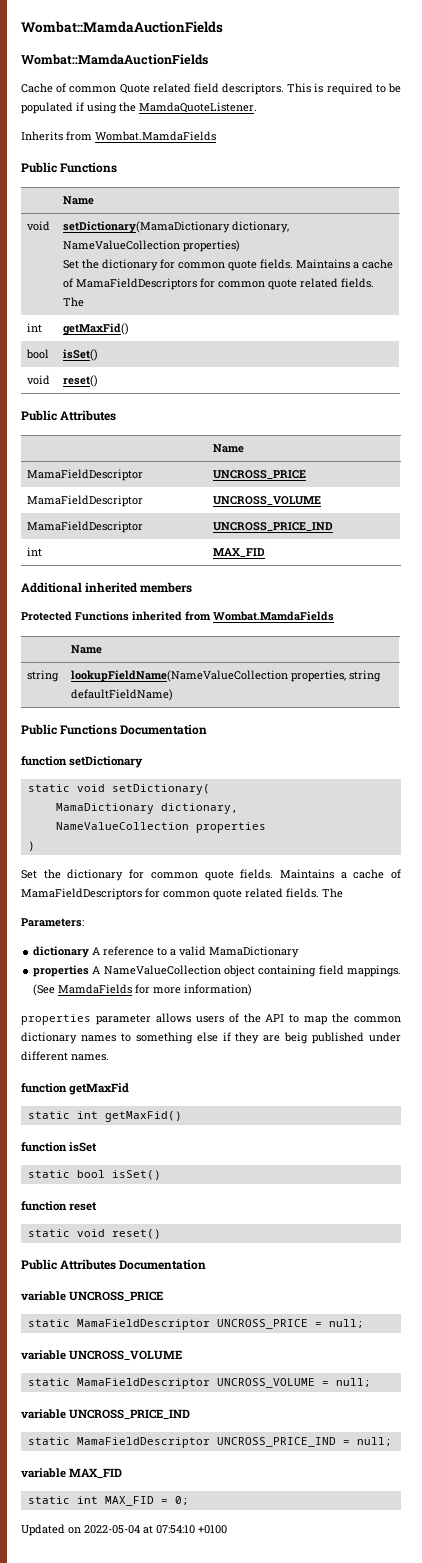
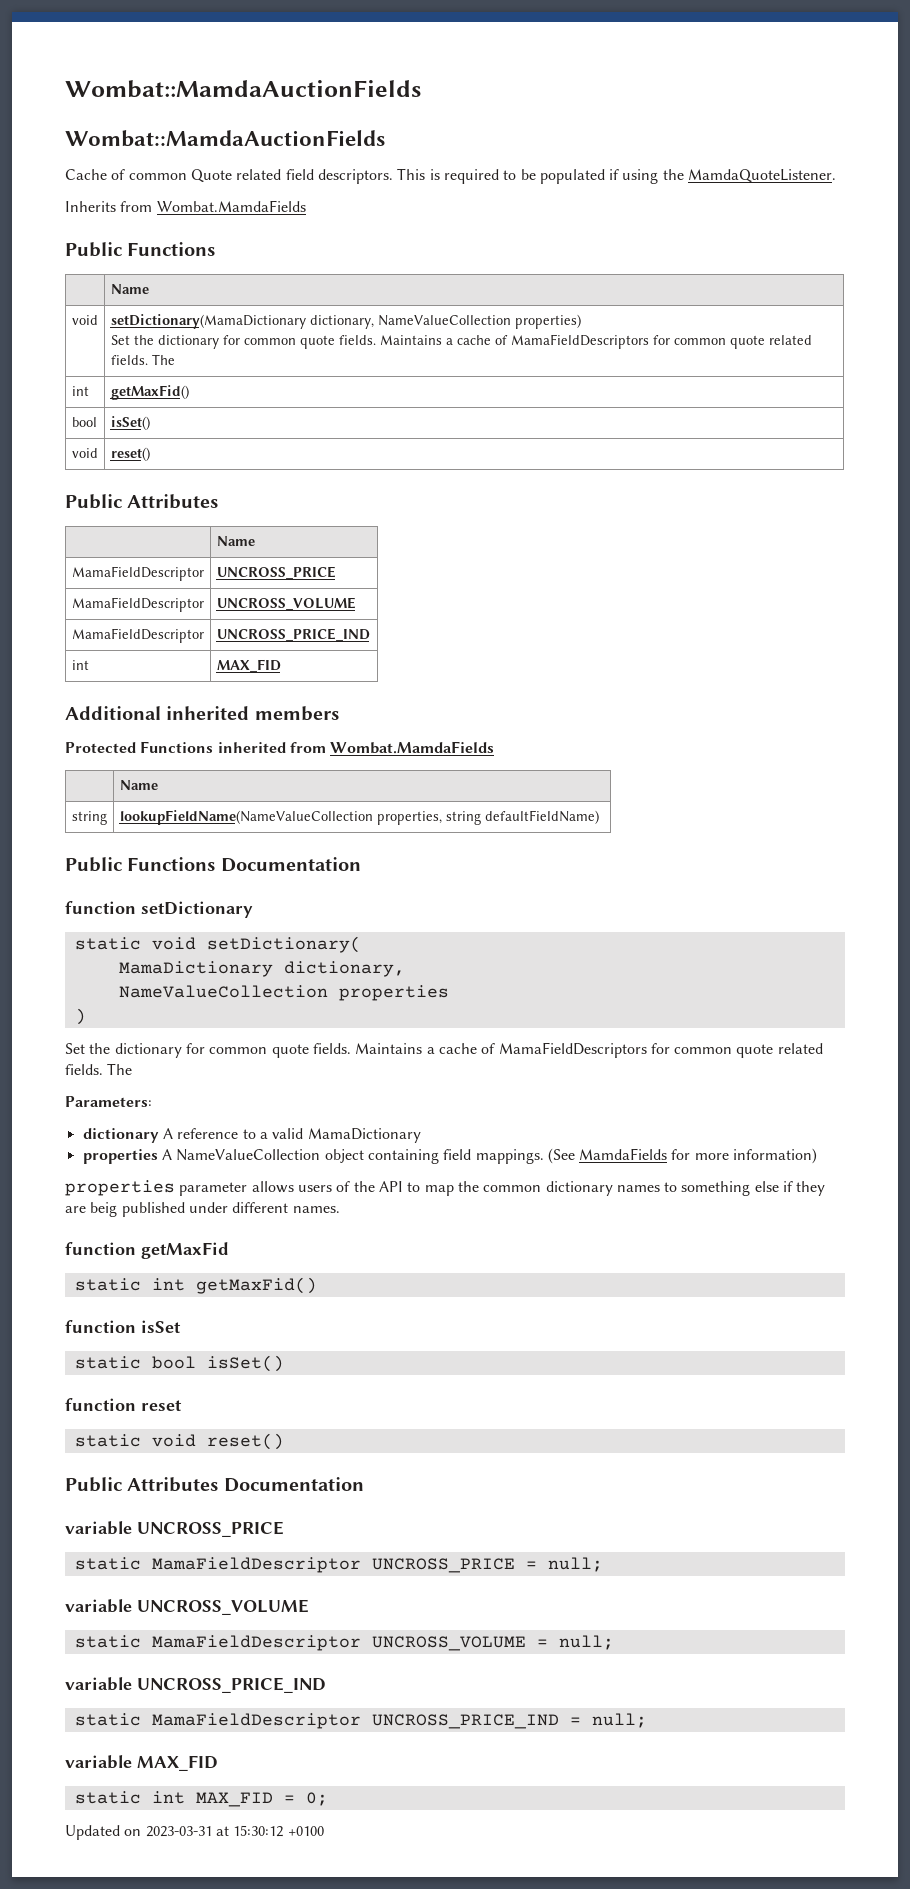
- Updated on 2022-05-04 at 07:54:10 +0100
+ Updated on 2023-03-31 at 15:30:12 +0100

